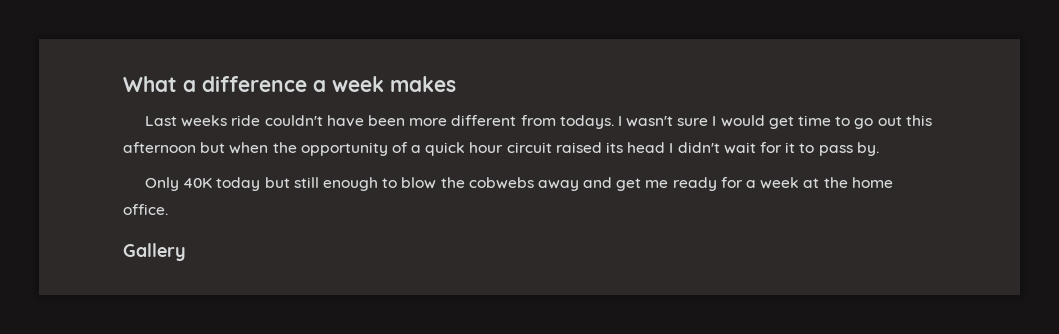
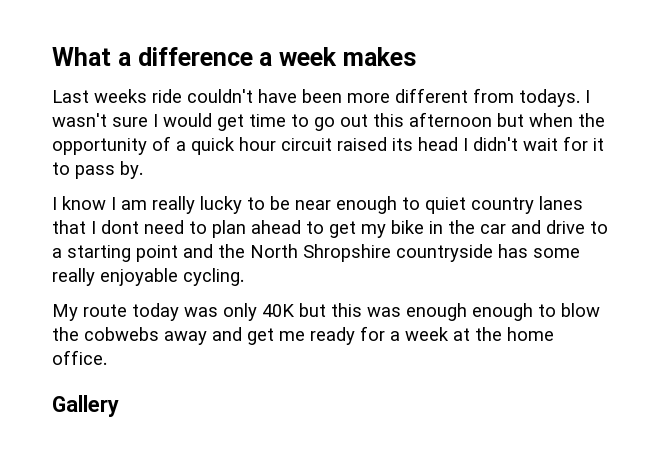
- Only 40K today but still enough to blow the cobwebs away and get me ready for a week at the home office.
+ I know I am really lucky to be near enough to quiet country lanes that I dont need to plan ahead to get my bike in the car and drive to a starting point and the North Shropshire countryside has some really enjoyable cycling.
+ My route today was only 40K but this was enough enough to blow the cobwebs away and get me ready for a week at the home office.

